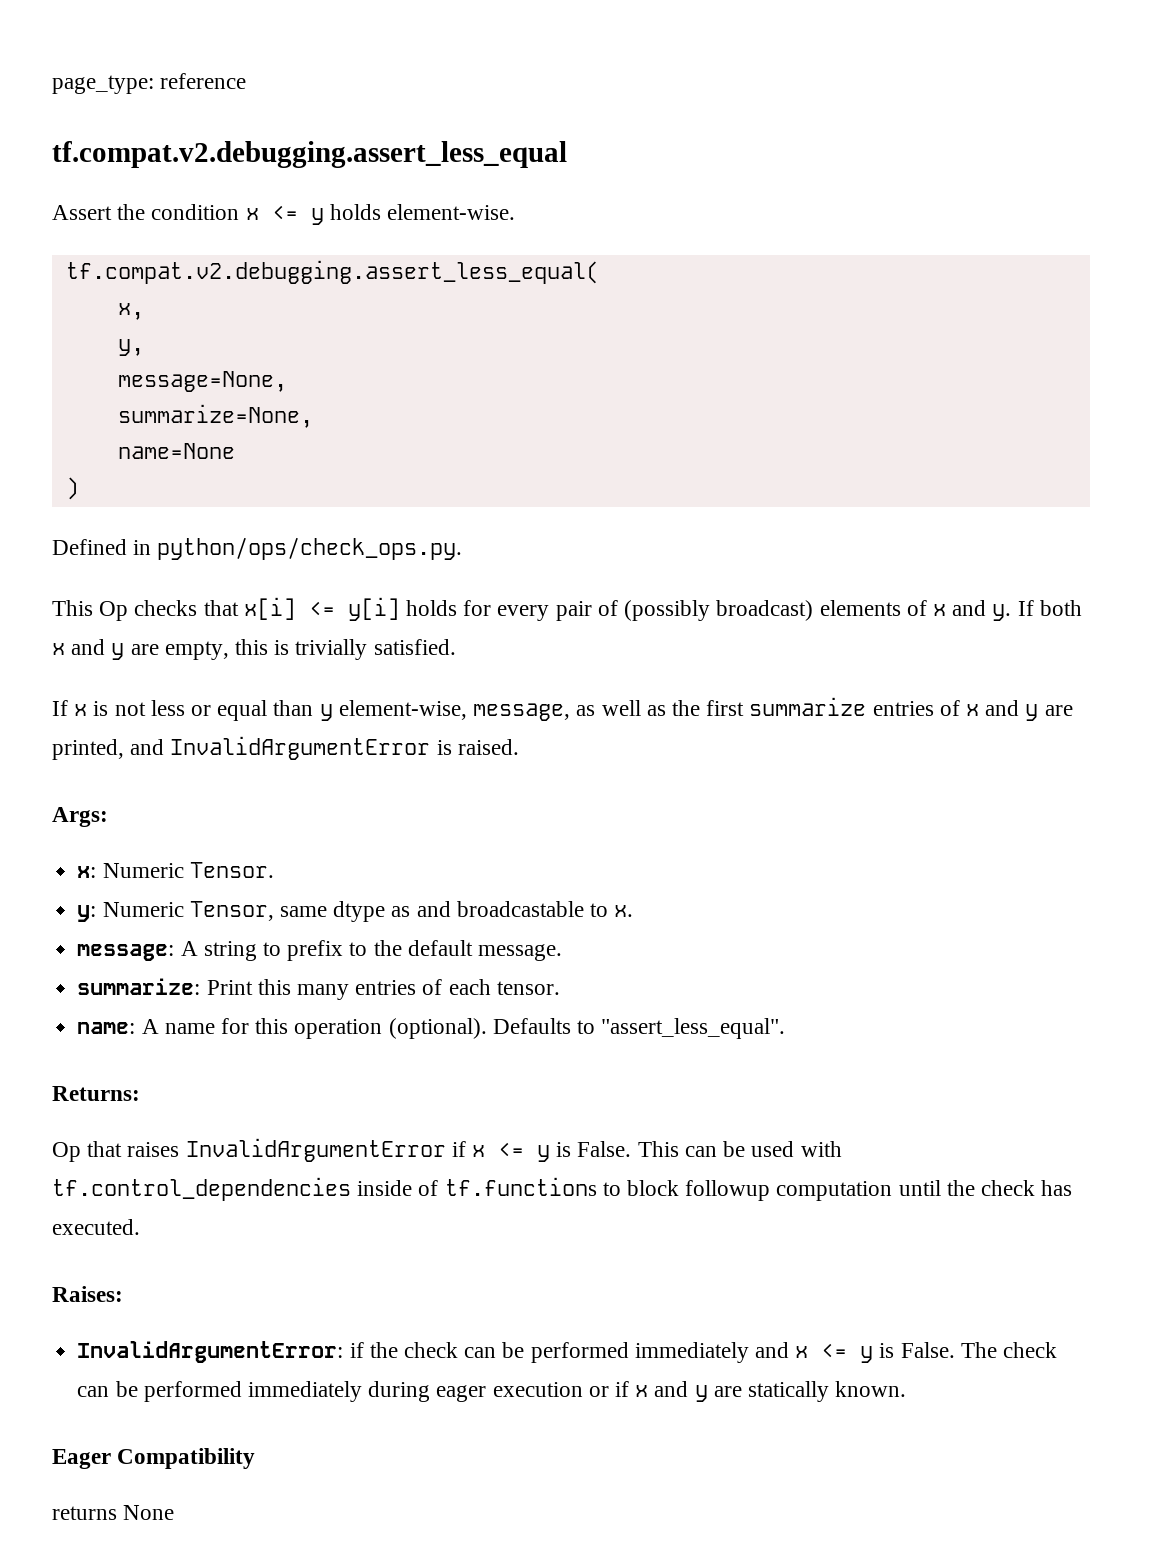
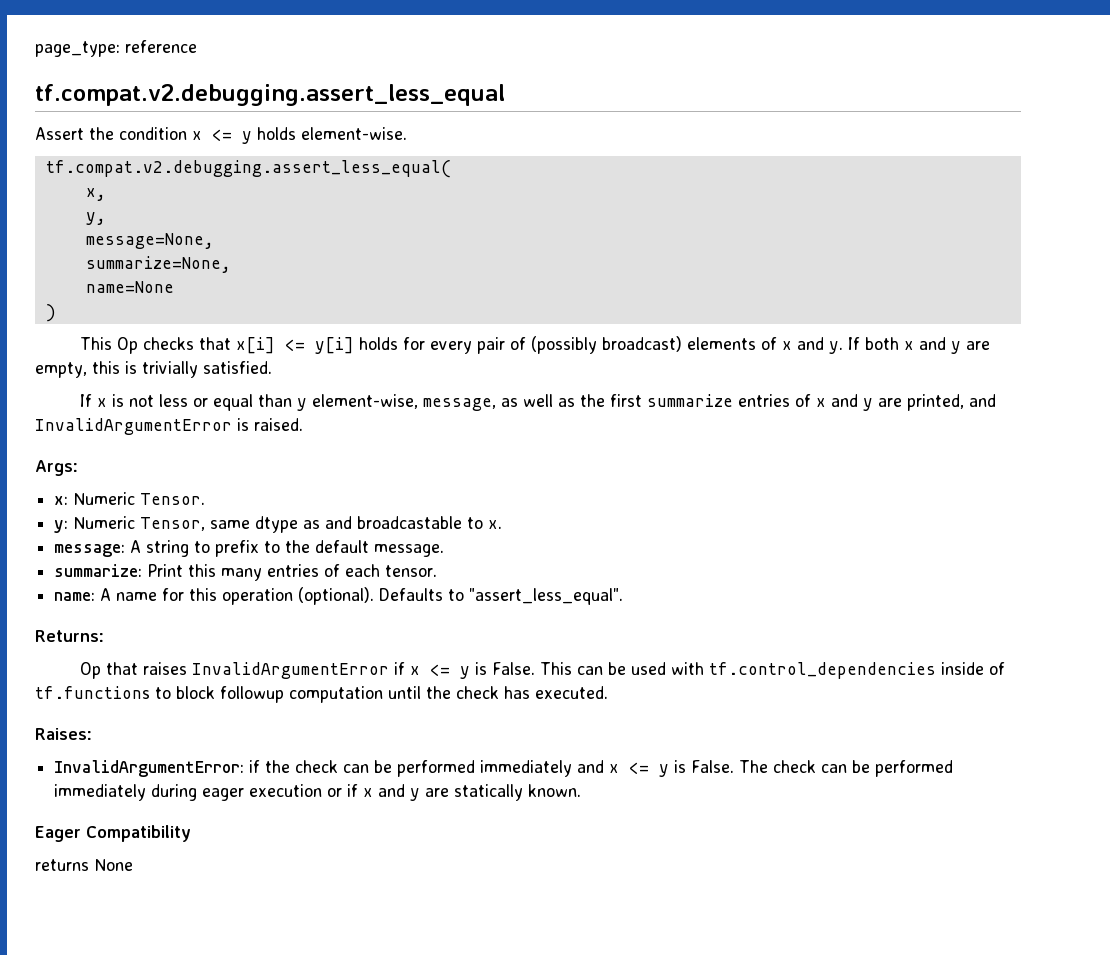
- Defined in python/ops/check_ops.py.

